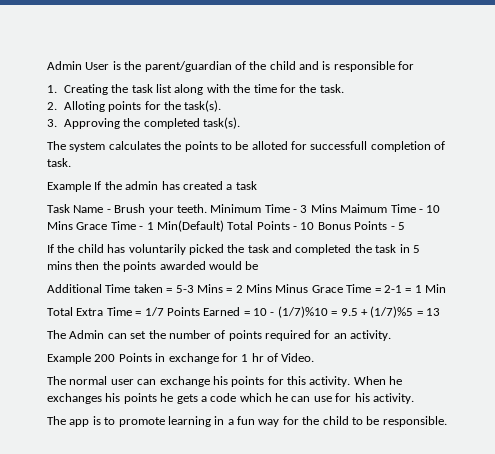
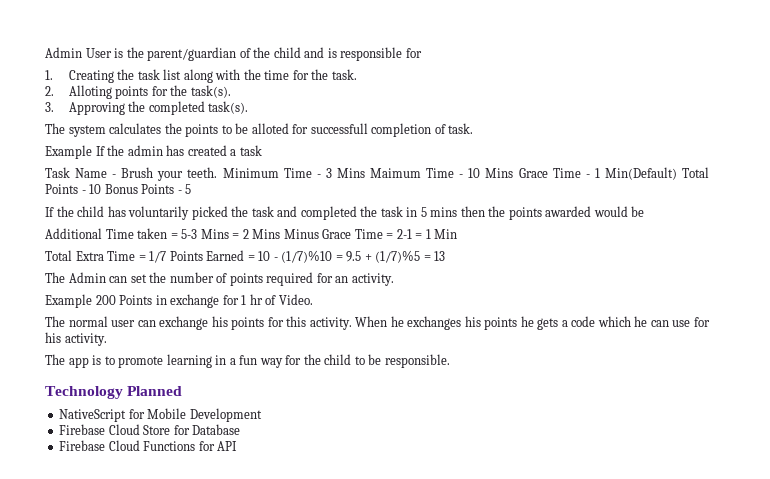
+ Technology Planned
+ NativeScript for Mobile Development
+ Firebase Cloud Store for Database
+ Firebase Cloud Functions for API

